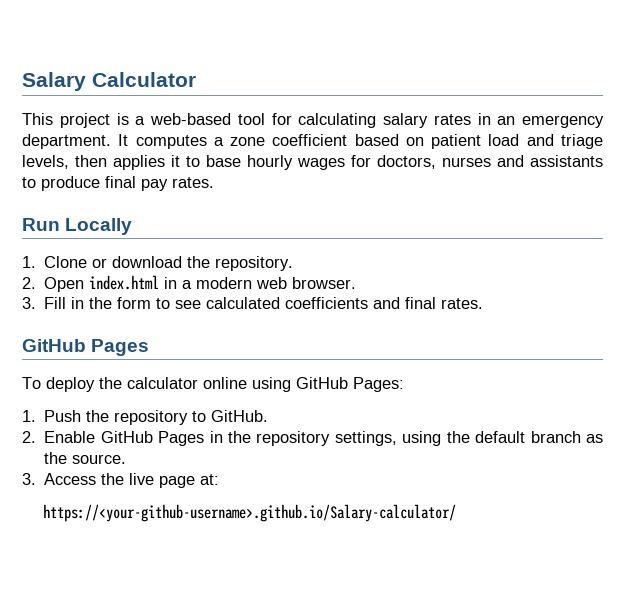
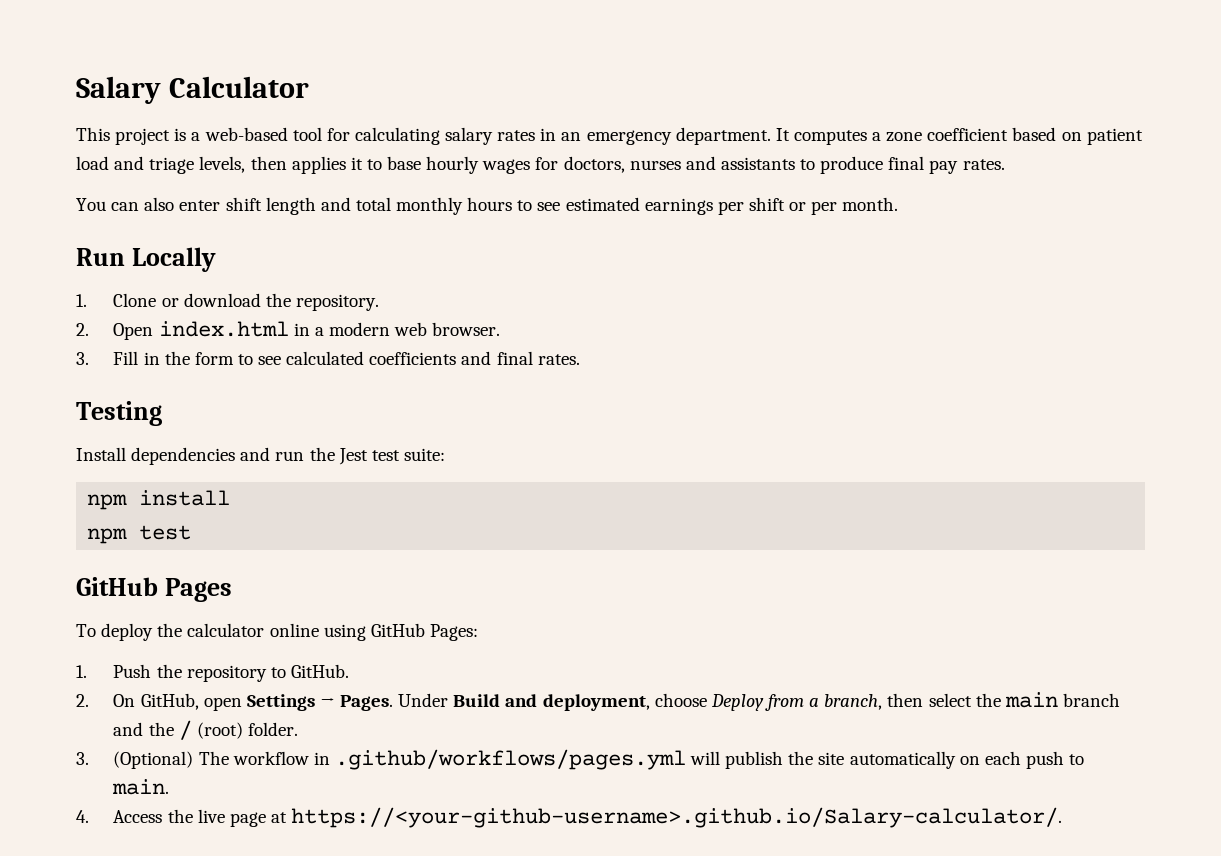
+ You can also enter shift length and total monthly hours to see estimated earnings per shift or per month.
+ Testing
+ Install dependencies and run the Jest test suite:
+ npm install
+ npm test
- 2. Enable GitHub Pages in the repository settings, using the default branch as the source.
- 3. Access the live page at:
- https://<your-github-username>.github.io/Salary-calculator/
+ 2. On GitHub, open Settings → Pages. Under Build and deployment, choose Deploy from a branch, then select the main branch and the / (root) folder.
+ 3. (Optional) The workflow in .github/workflows/pages.yml will publish the site automatically on each push to main.
+ 4. Access the live page at https://<your-github-username>.github.io/Salary-calculator/.

